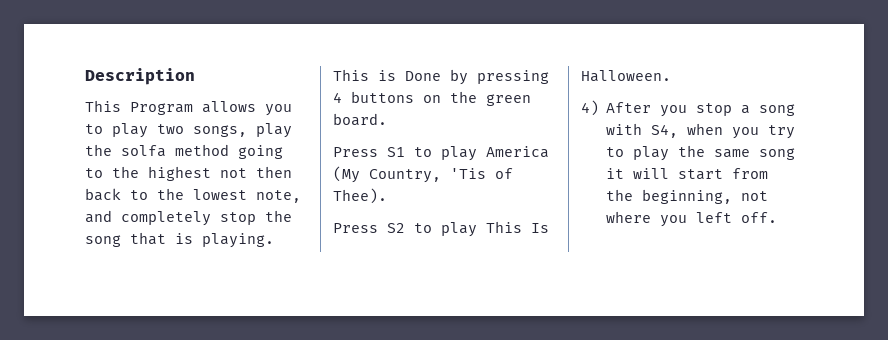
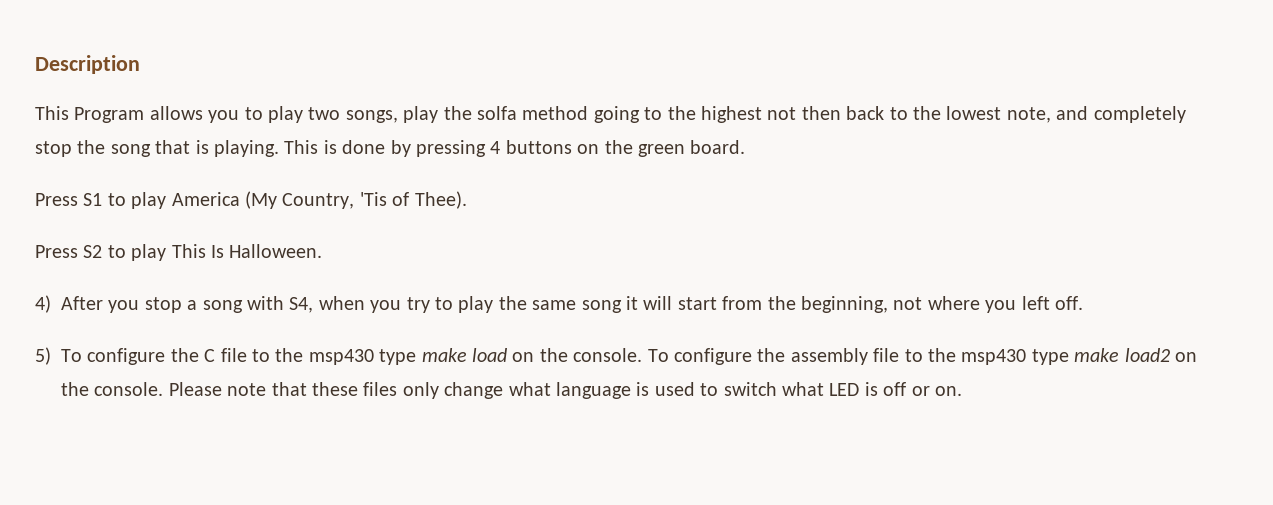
- This is Done by pressing 4 buttons on the green board.
+ This is done by pressing 4 buttons on the green board.
+ 5) To configure the C file to the msp430 type make load on the console. To configure the assembly file to the msp430 type make load2 on the console. Please note that these files only change what language is used to switch what LED is off or on.

